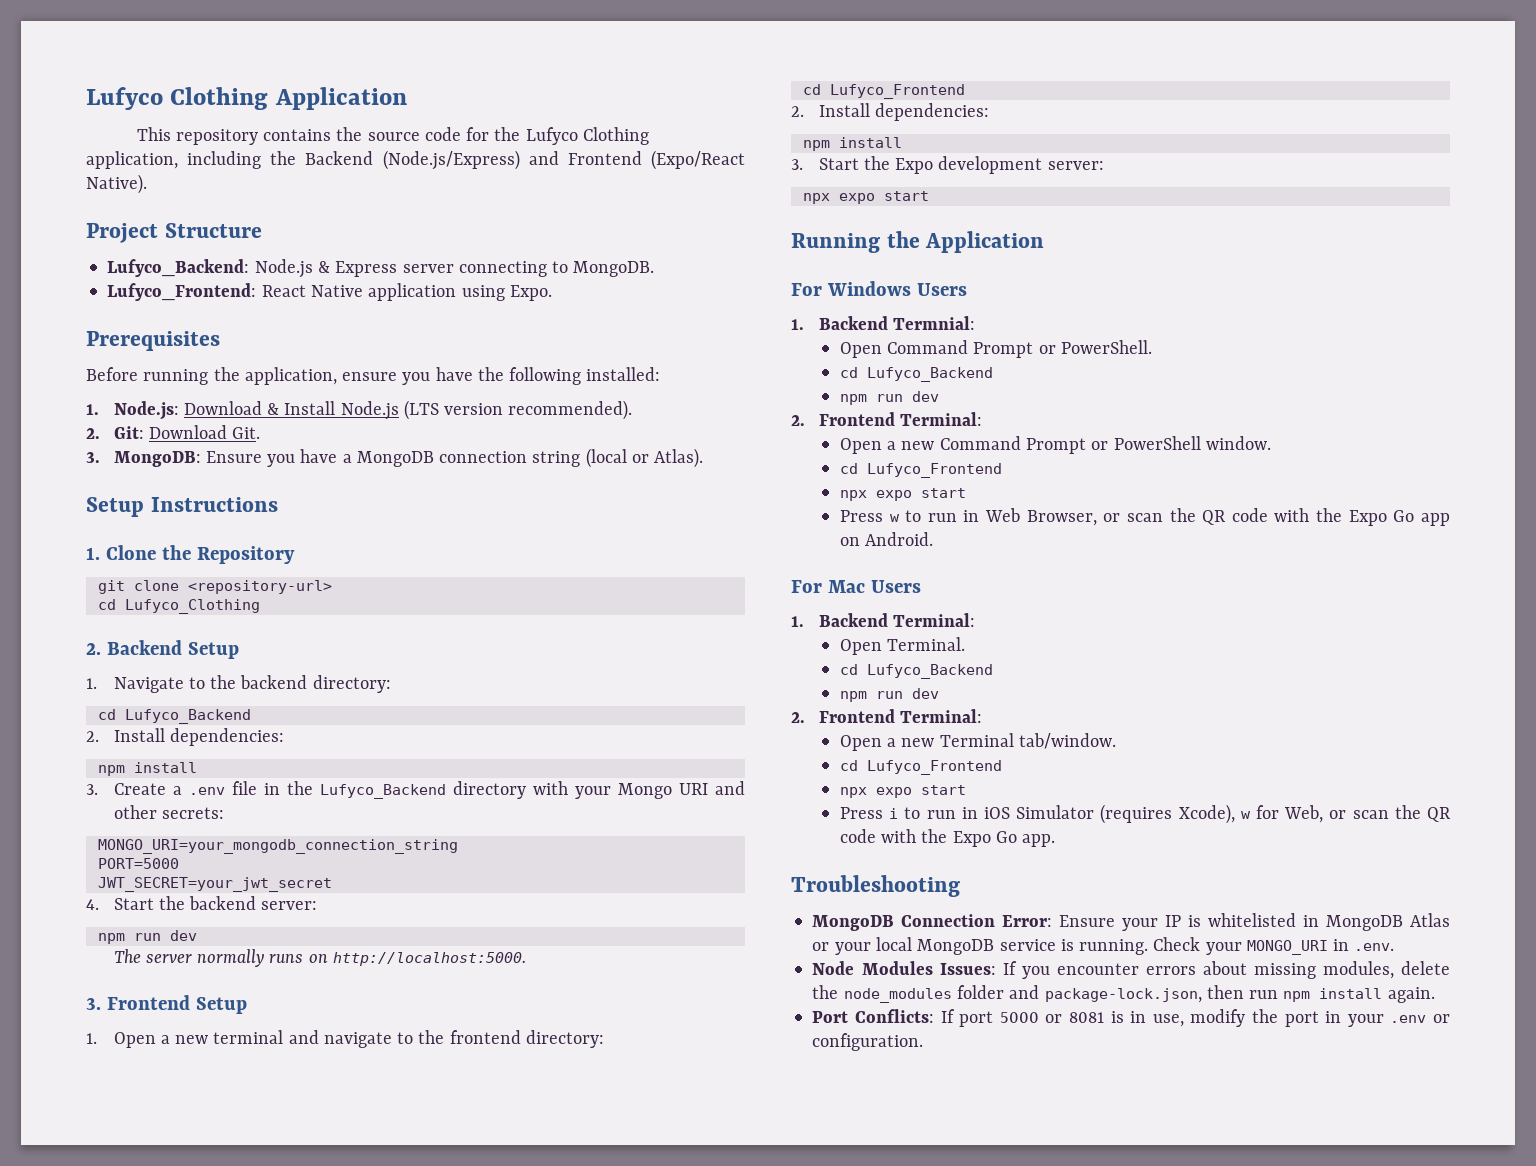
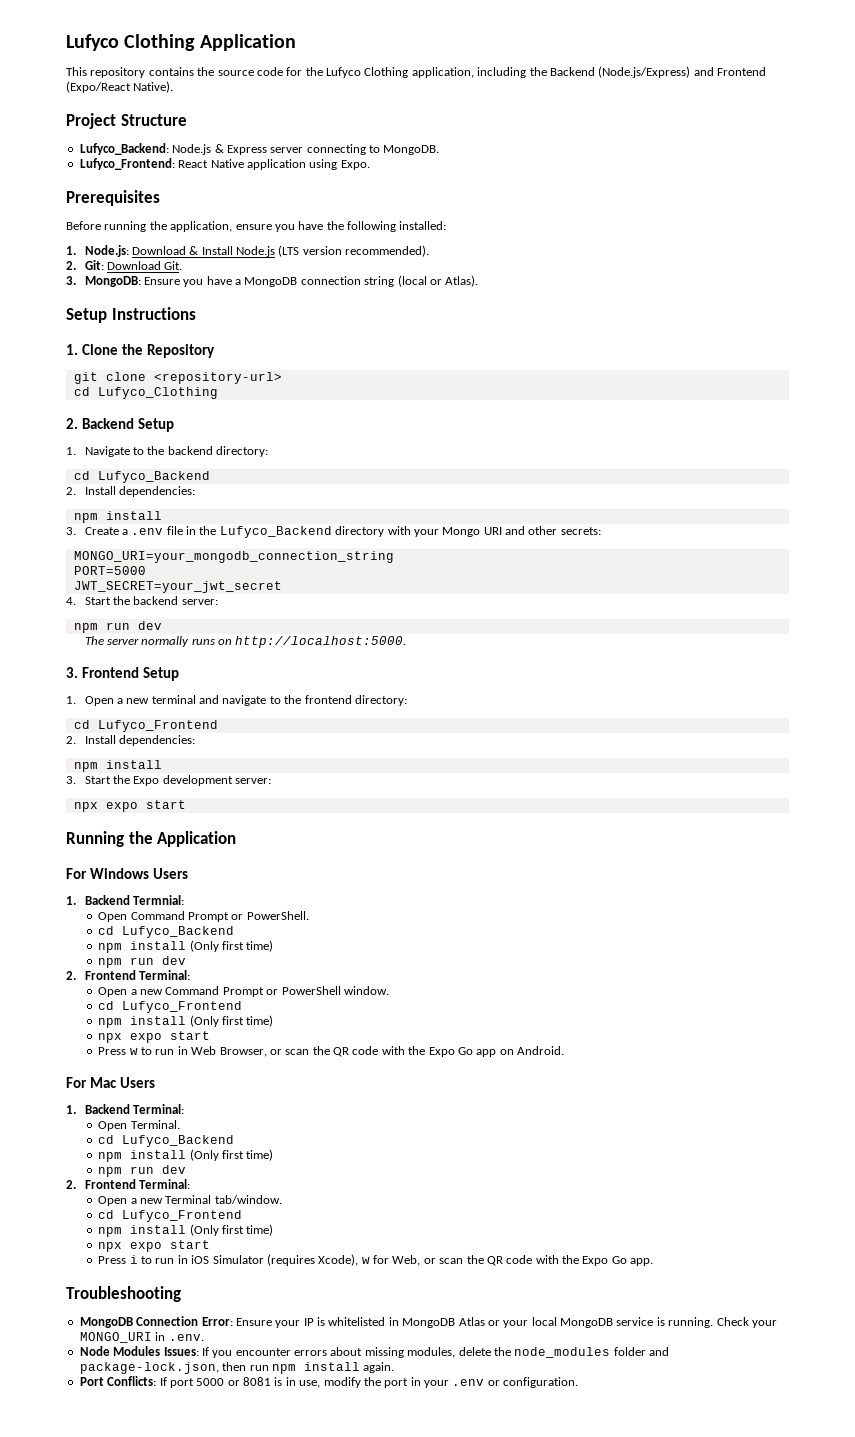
  Open Command Prompt or PowerShell.
  cd Lufyco_Backend
+ npm install (Only first time)
  Open a new Command Prompt or PowerShell window.
  cd Lufyco_Frontend
+ npm install (Only first time)
  Open Terminal.
  cd Lufyco_Backend
+ npm install (Only first time)
  Open a new Terminal tab/window.
  cd Lufyco_Frontend
+ npm install (Only first time)

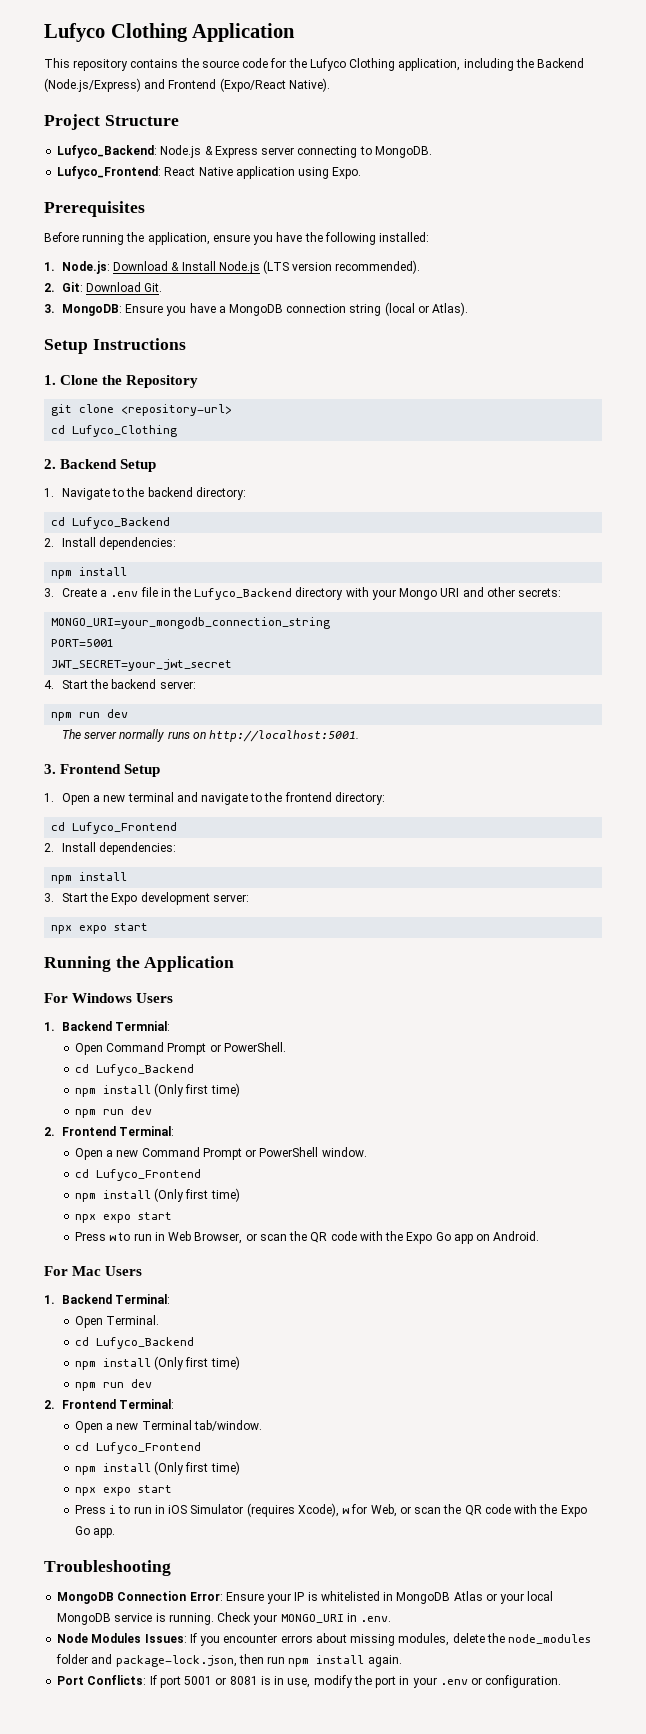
- PORT=5000
+ PORT=5001
- The server normally runs on http://localhost:5000.
+ The server normally runs on http://localhost:5001.
- Port Conflicts: If port 5000 or 8081 is in use, modify the port in your .env or configuration.
+ Port Conflicts: If port 5001 or 8081 is in use, modify the port in your .env or configuration.

